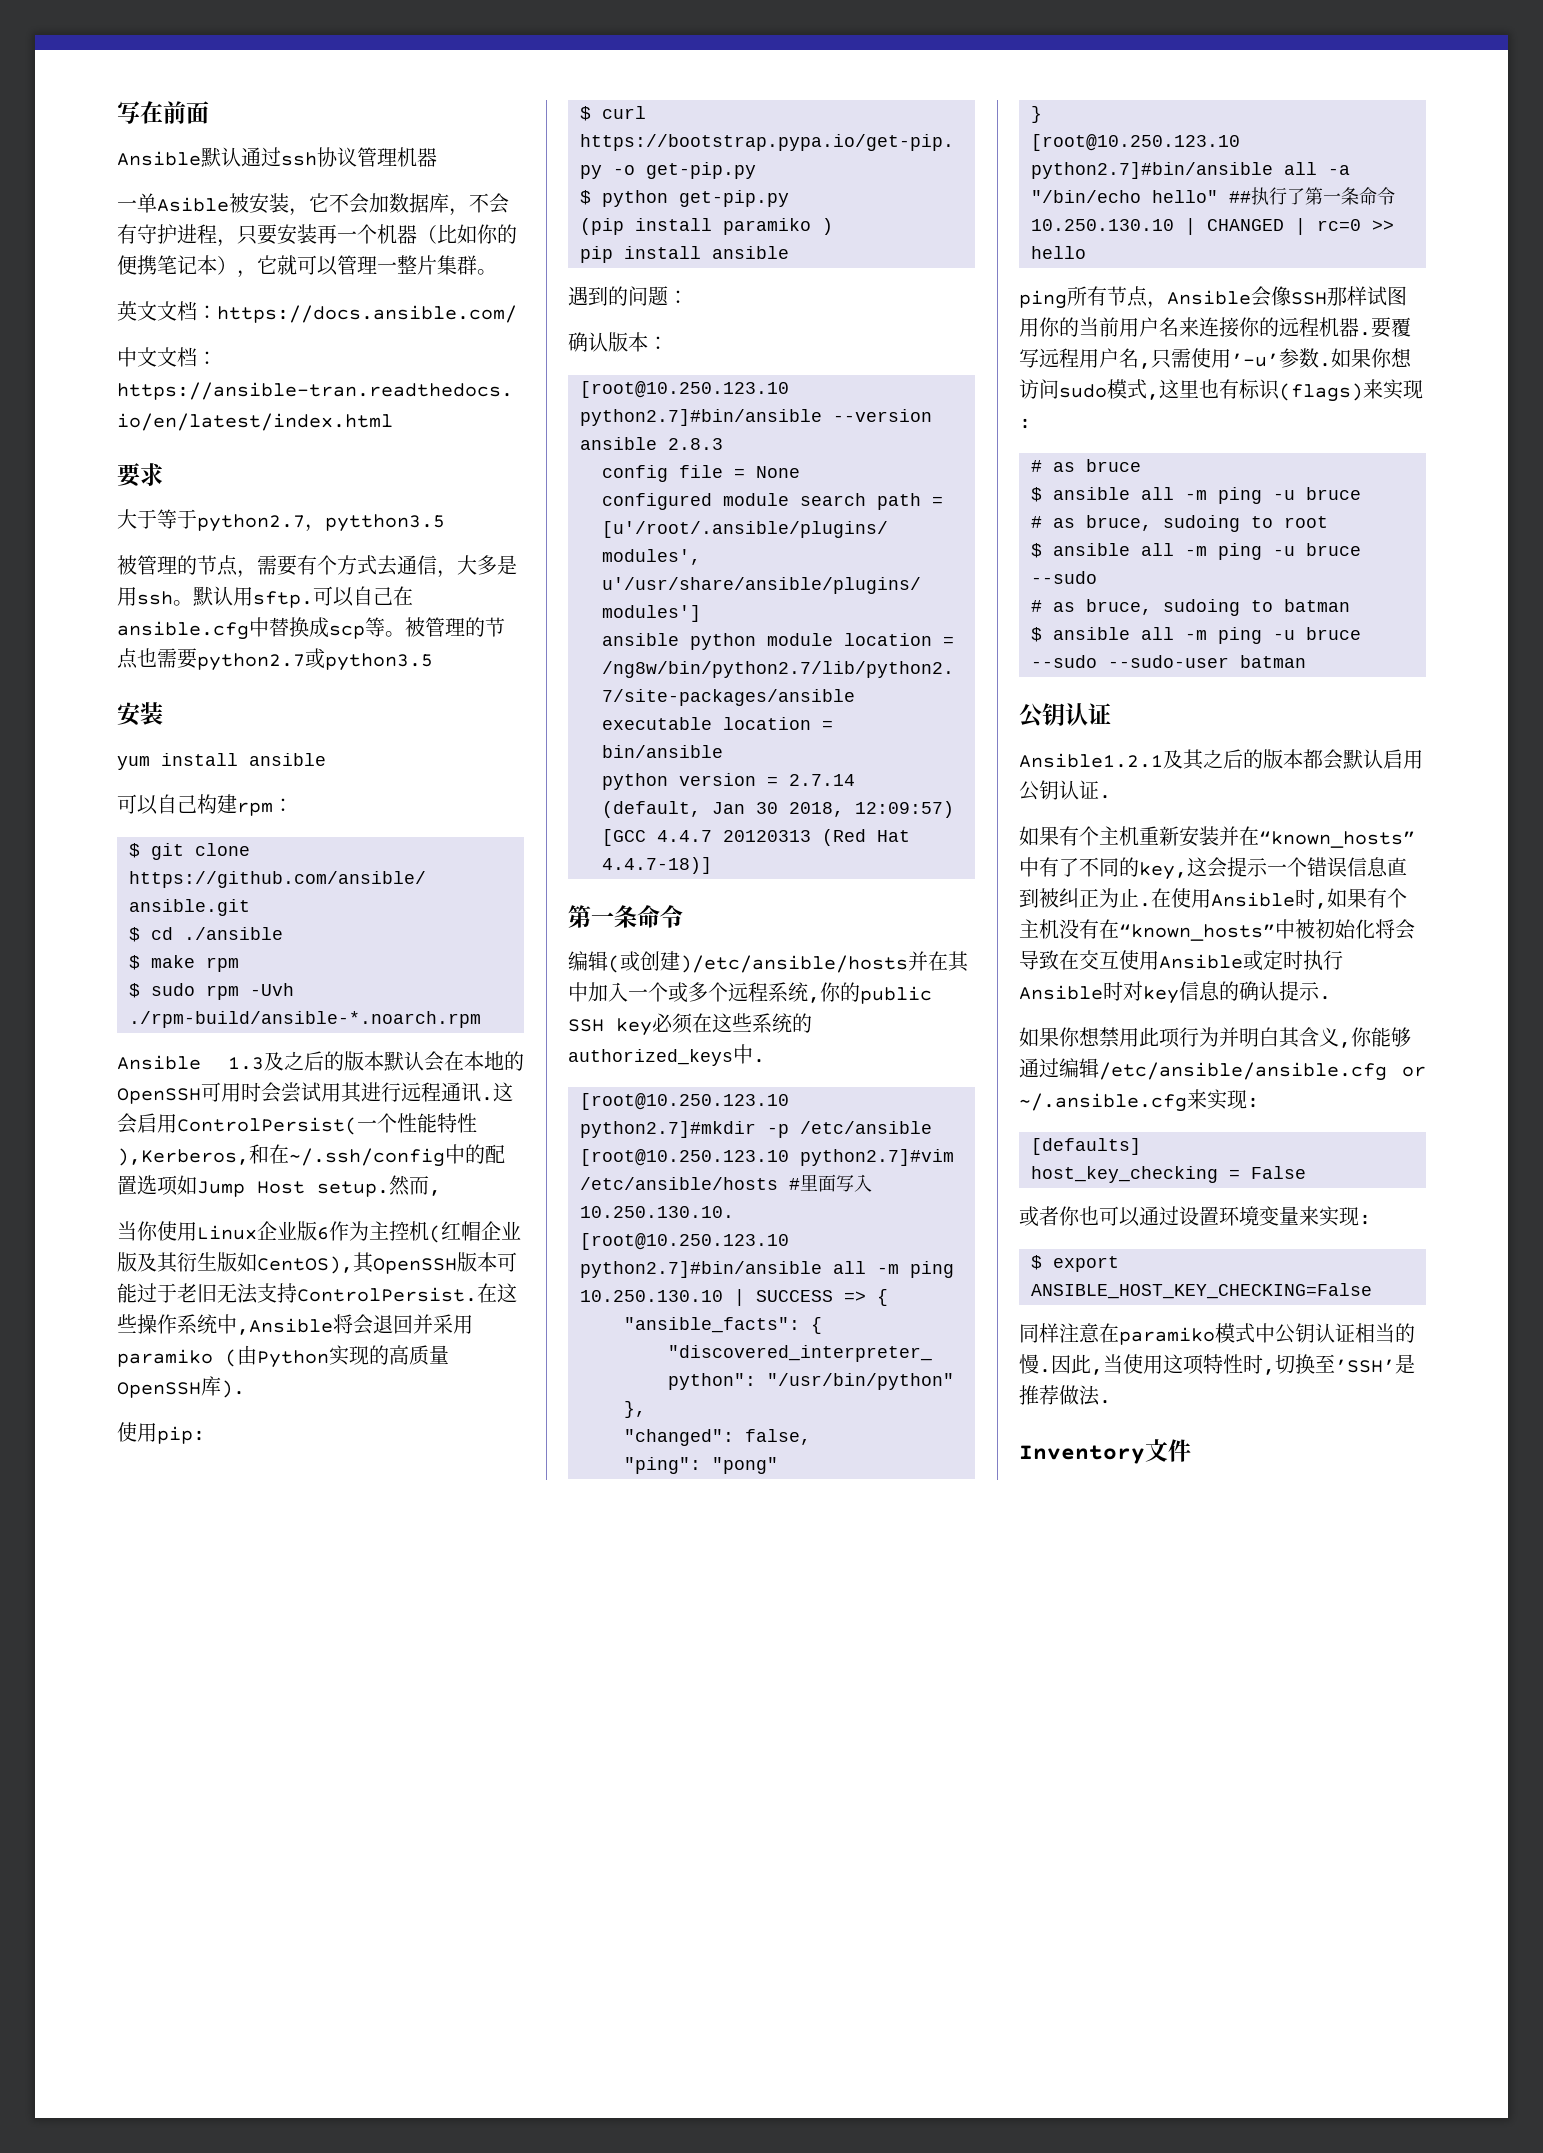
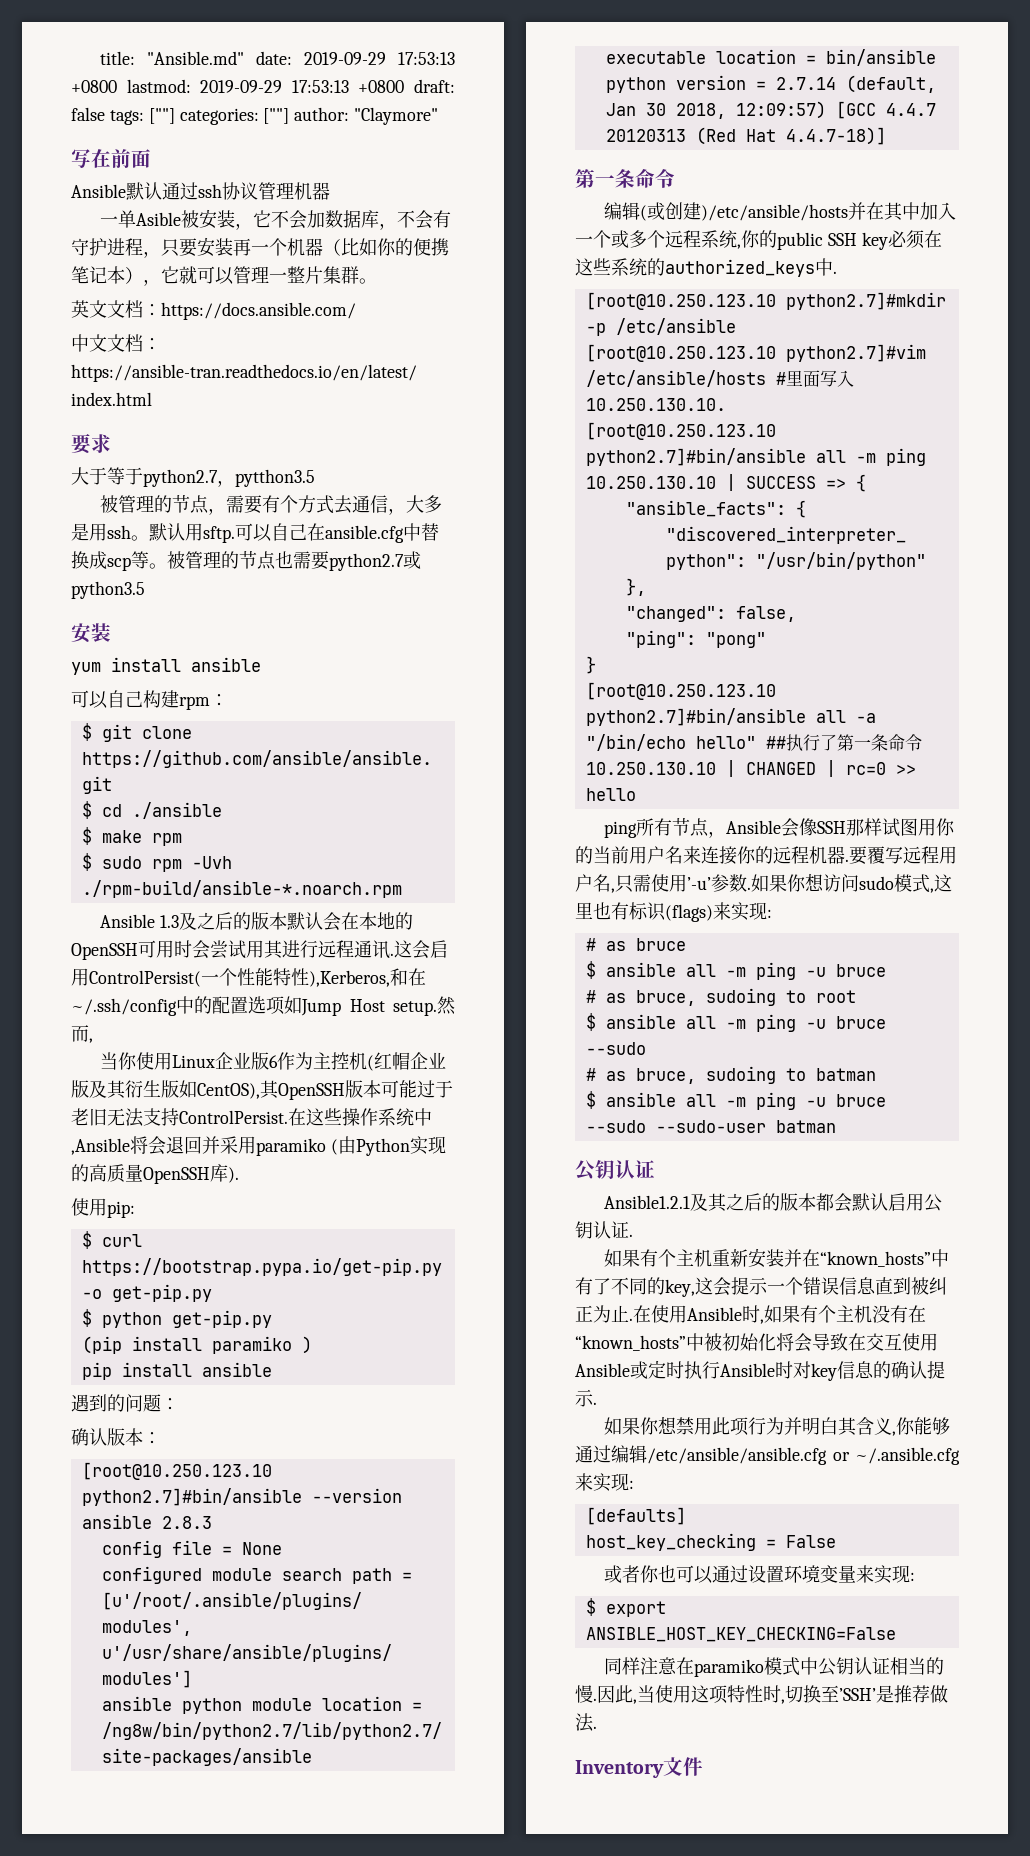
+ title: "Ansible.md" date: 2019-09-29 17:53:13 +0800 lastmod: 2019-09-29 17:53:13 +0800 draft: false tags: [""] categories: [""] author: "Claymore"

